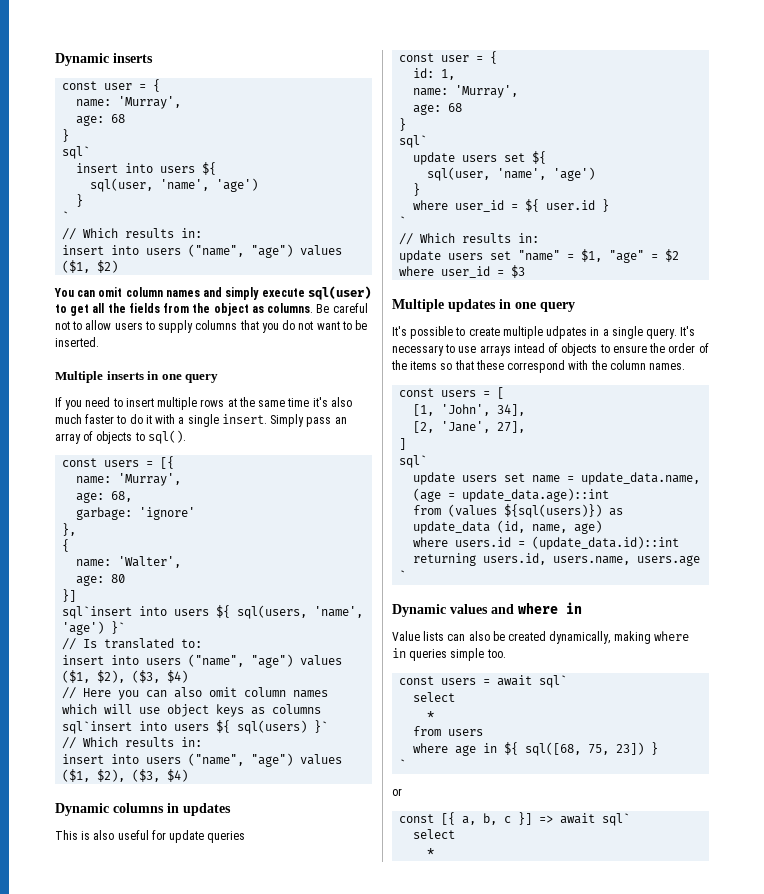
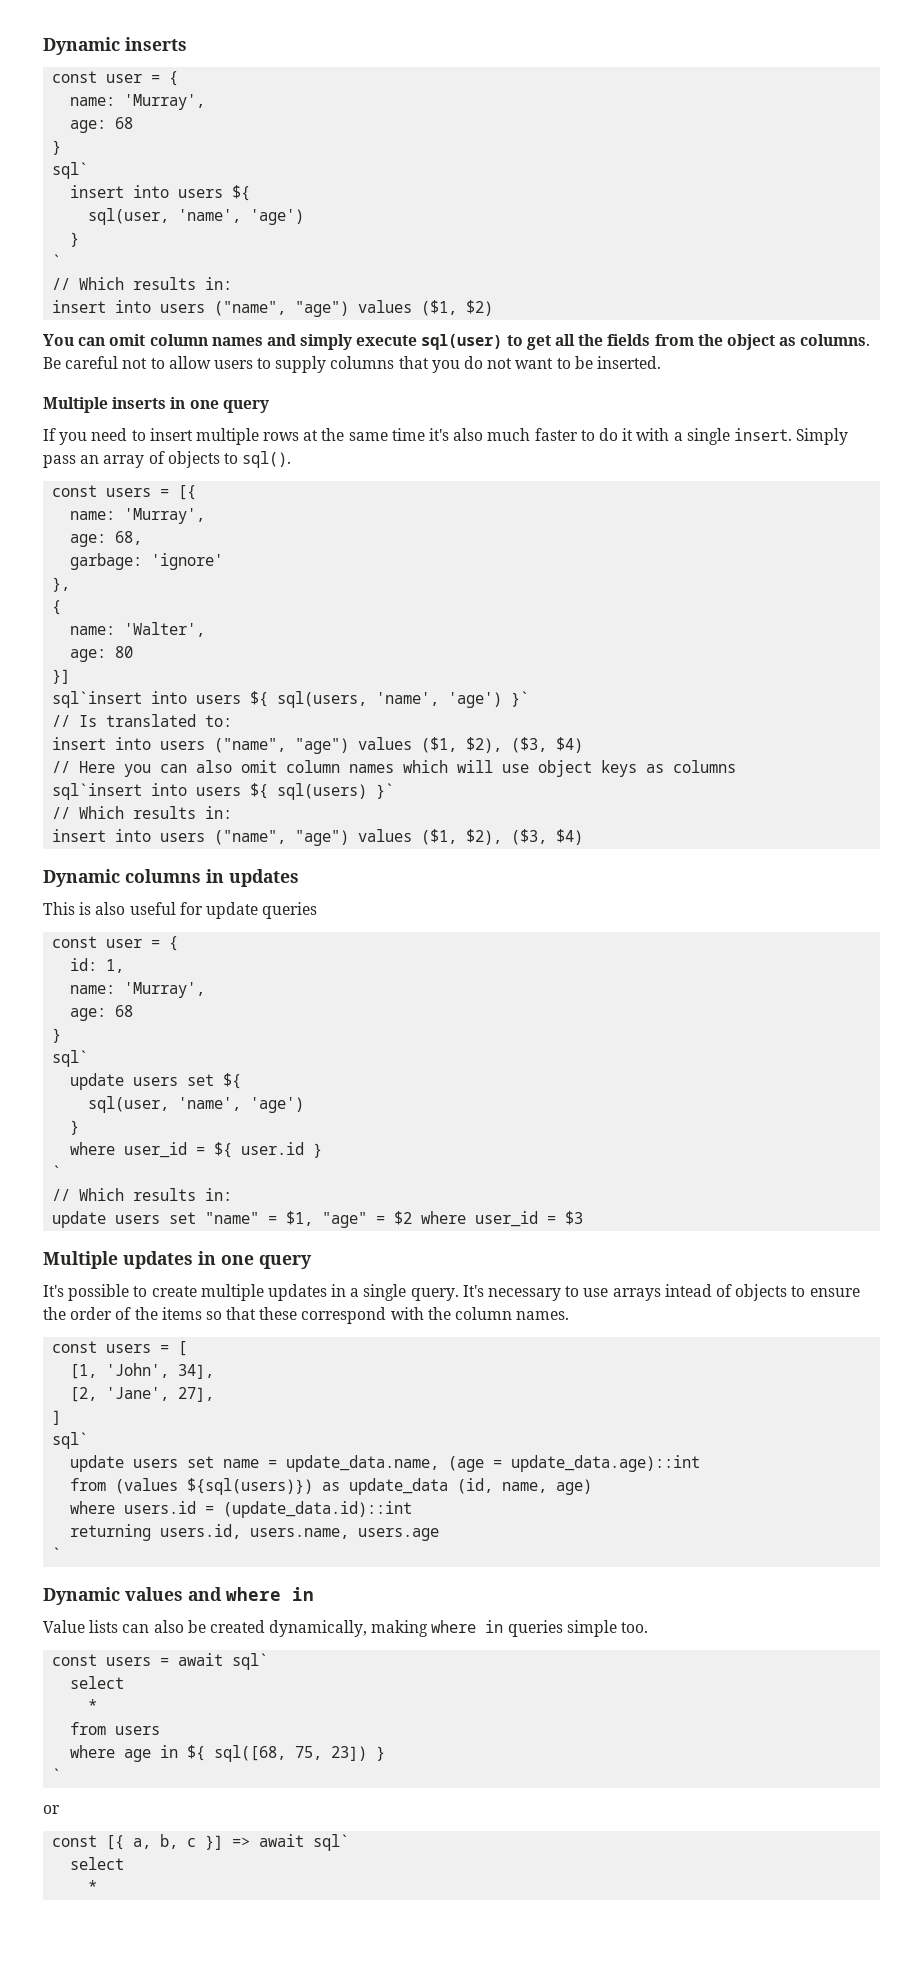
- It's possible to create multiple udpates in a single query.
+ It's possible to create multiple updates in a single query.

